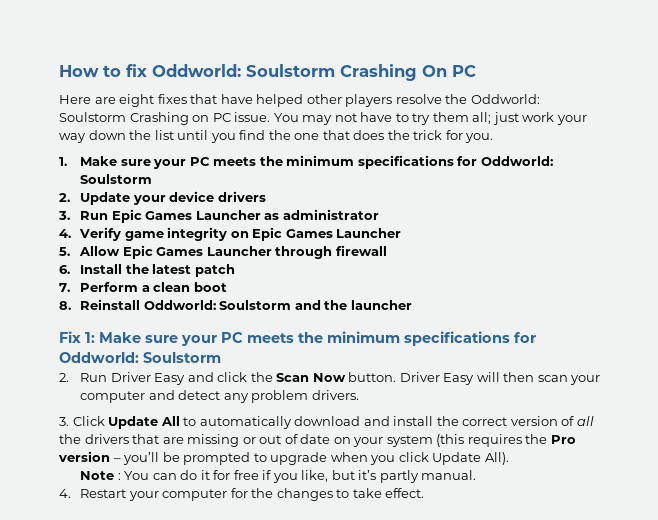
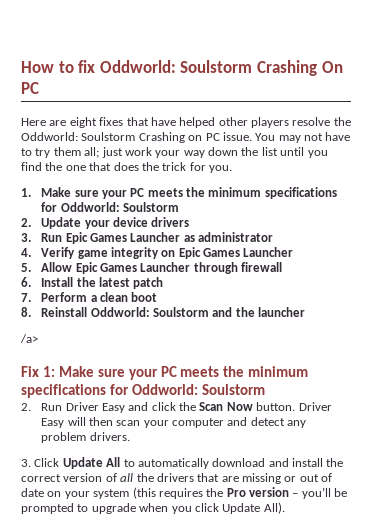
+ /a>
- Note : You can do it for free if you like, but it’s partly manual.
- 4. Restart your computer for the changes to take effect.

